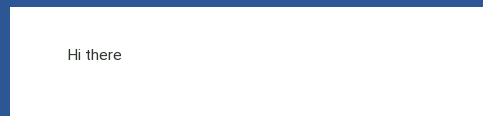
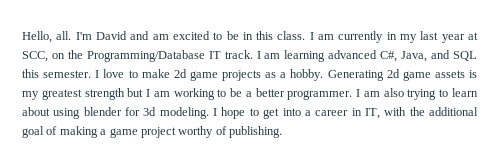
- Hi there
+ Hello, all. I'm David and am excited to be in this class. I am currently in my last year at SCC, on the Programming/Database IT track. I am learning advanced C#, Java, and SQL this semester. I love to make 2d game projects as a hobby. Generating 2d game assets is my greatest strength but I am working to be a better programmer. I am also trying to learn about using blender for 3d modeling. I hope to get into a career in IT, with the additional goal of making a game project worthy of publishing.

